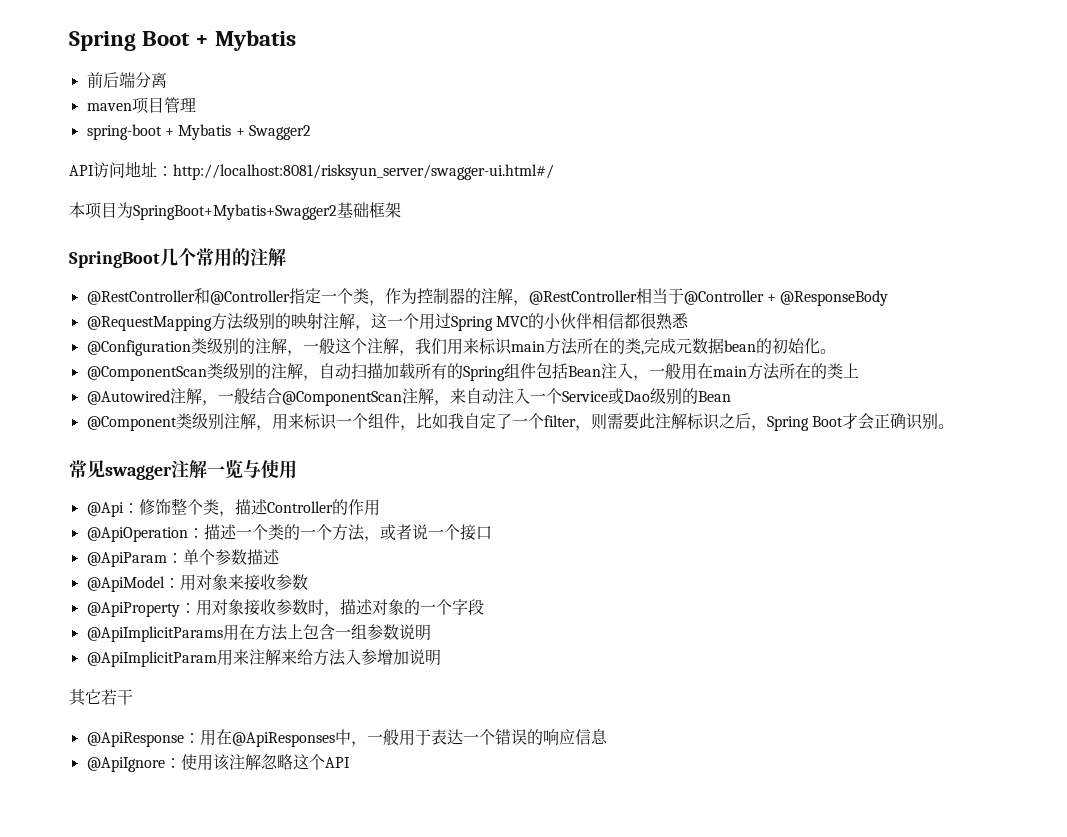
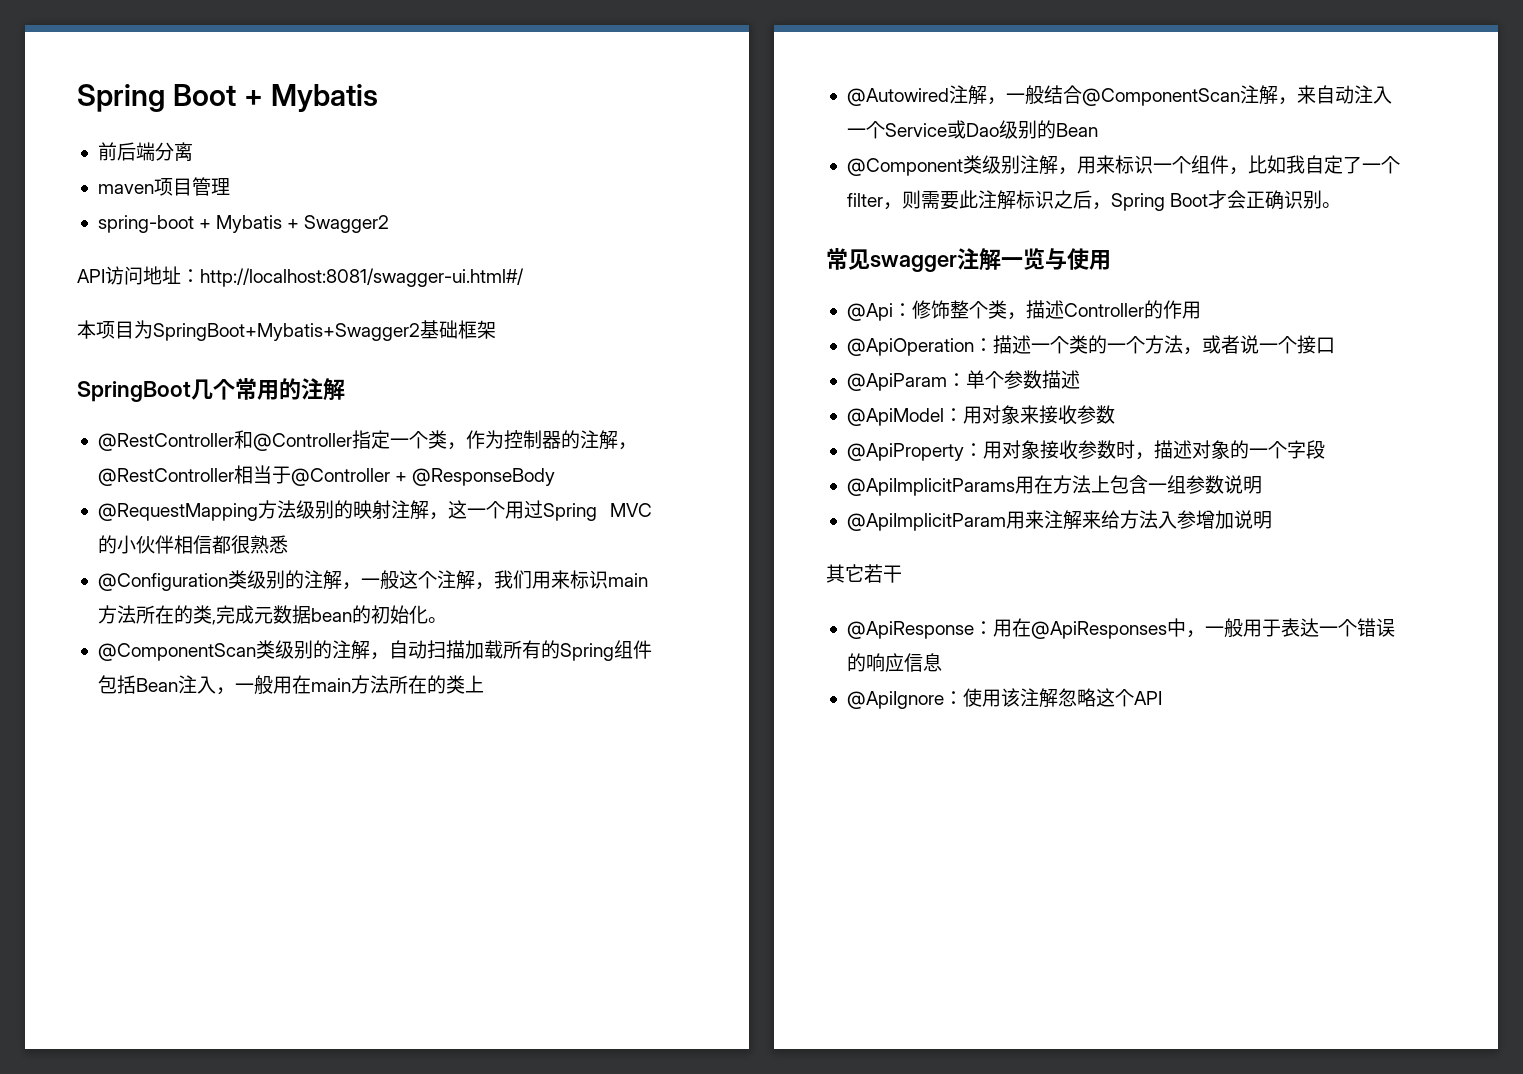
- API访问地址：http://localhost:8081/risksyun_server/swagger-ui.html#/
+ API访问地址：http://localhost:8081/swagger-ui.html#/

